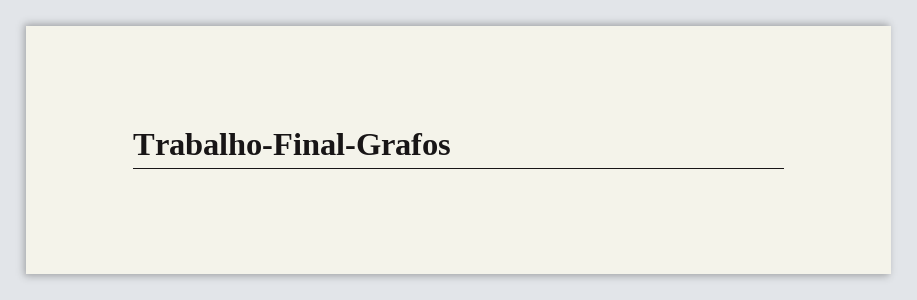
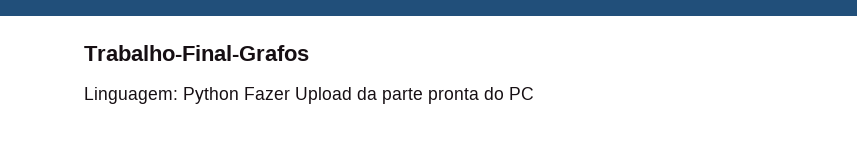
+ Linguagem: Python Fazer Upload da parte pronta do PC

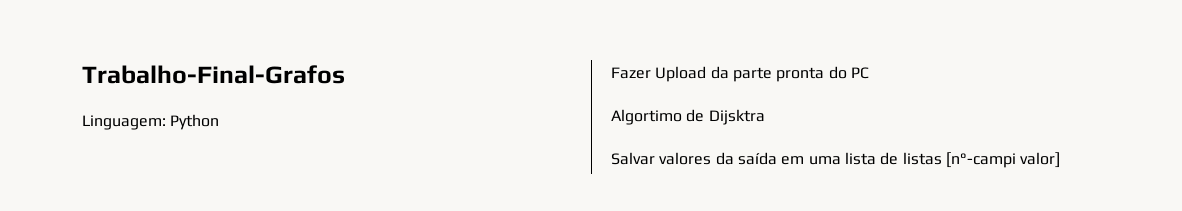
- Linguagem: Python Fazer Upload da parte pronta do PC
+ Linguagem: Python
+ Fazer Upload da parte pronta do PC
+ Algortimo de Dijsktra
+ Salvar valores da saída em uma lista de listas [n°-campi valor]

